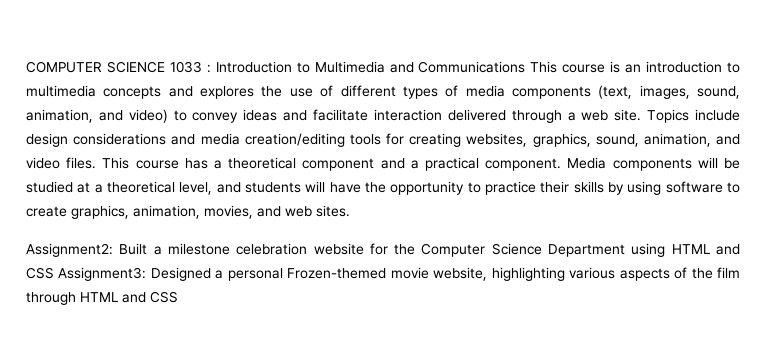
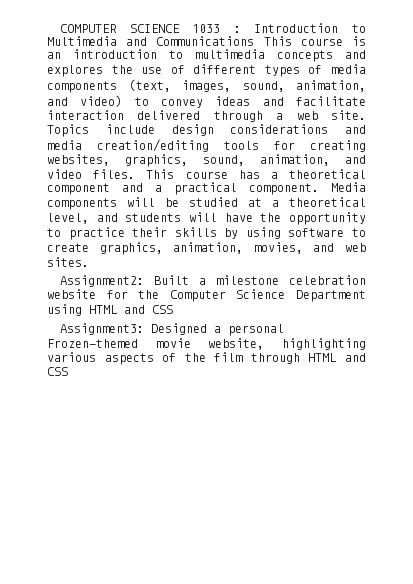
- Assignment2: Built a milestone celebration website for the Computer Science Department using HTML and CSS Assignment3: Designed a personal Frozen-themed movie website, highlighting various aspects of the film through HTML and CSS
+ Assignment2: Built a milestone celebration website for the Computer Science Department using HTML and CSS
+ Assignment3: Designed a personal Frozen-themed movie website, highlighting various aspects of the film through HTML and CSS

